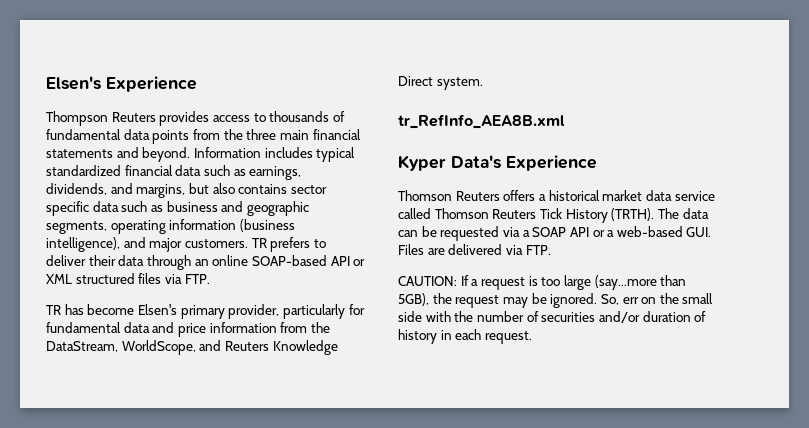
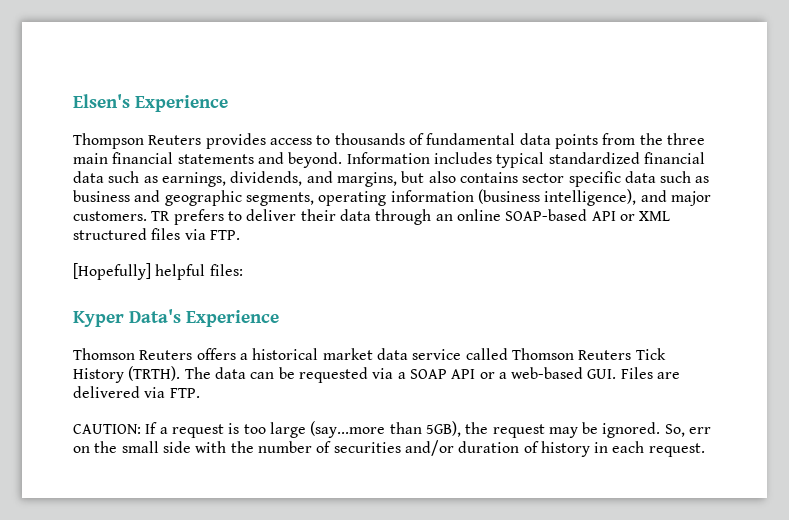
- TR has become Elsen's primary provider, particularly for fundamental data and price information from the DataStream, WorldScope, and Reuters Knowledge Direct system.
- tr_RefInfo_AEA8B.xml
+ [Hopefully] helpful files:

